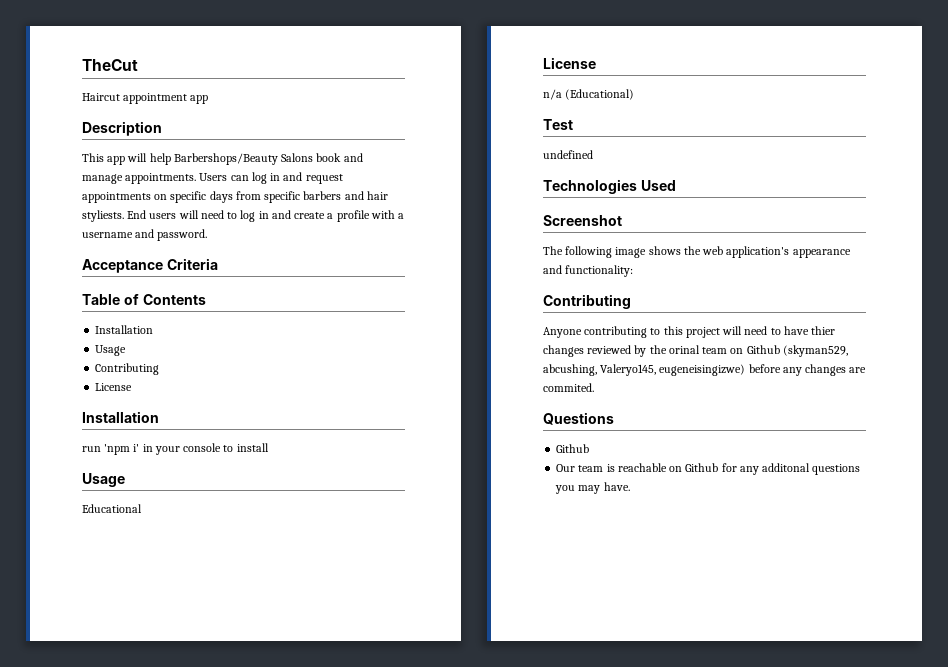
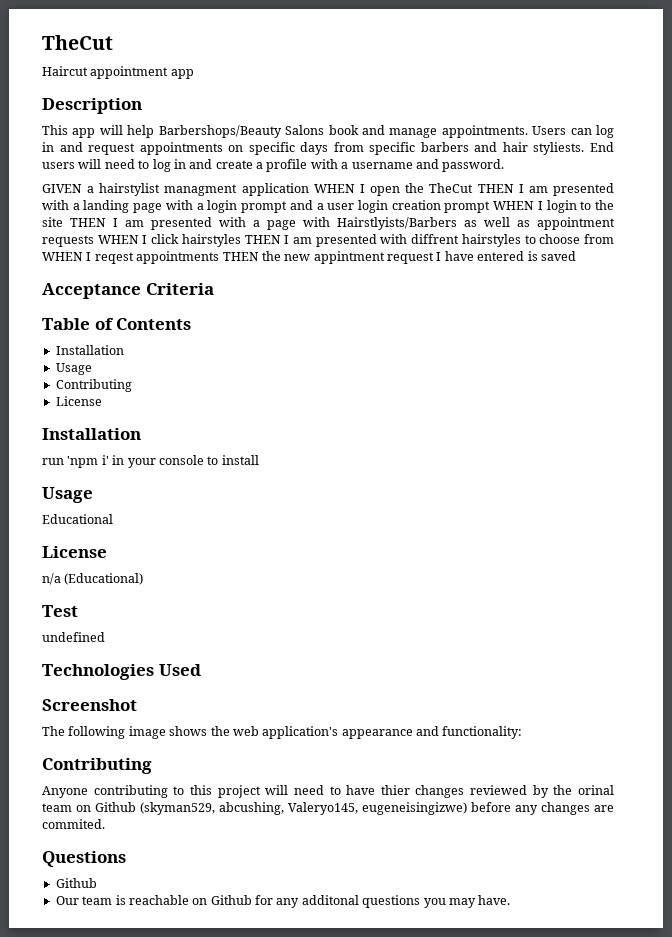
+ GIVEN a hairstylist managment application WHEN I open the TheCut THEN I am presented with a landing page with a login prompt and a user login creation prompt WHEN I login to the site THEN I am presented with a page with Hairstlyists/Barbers as well as appointment requests WHEN I click hairstyles THEN I am presented with diffrent hairstyles to choose from WHEN I reqest appointments THEN the new appintment request I have entered is saved

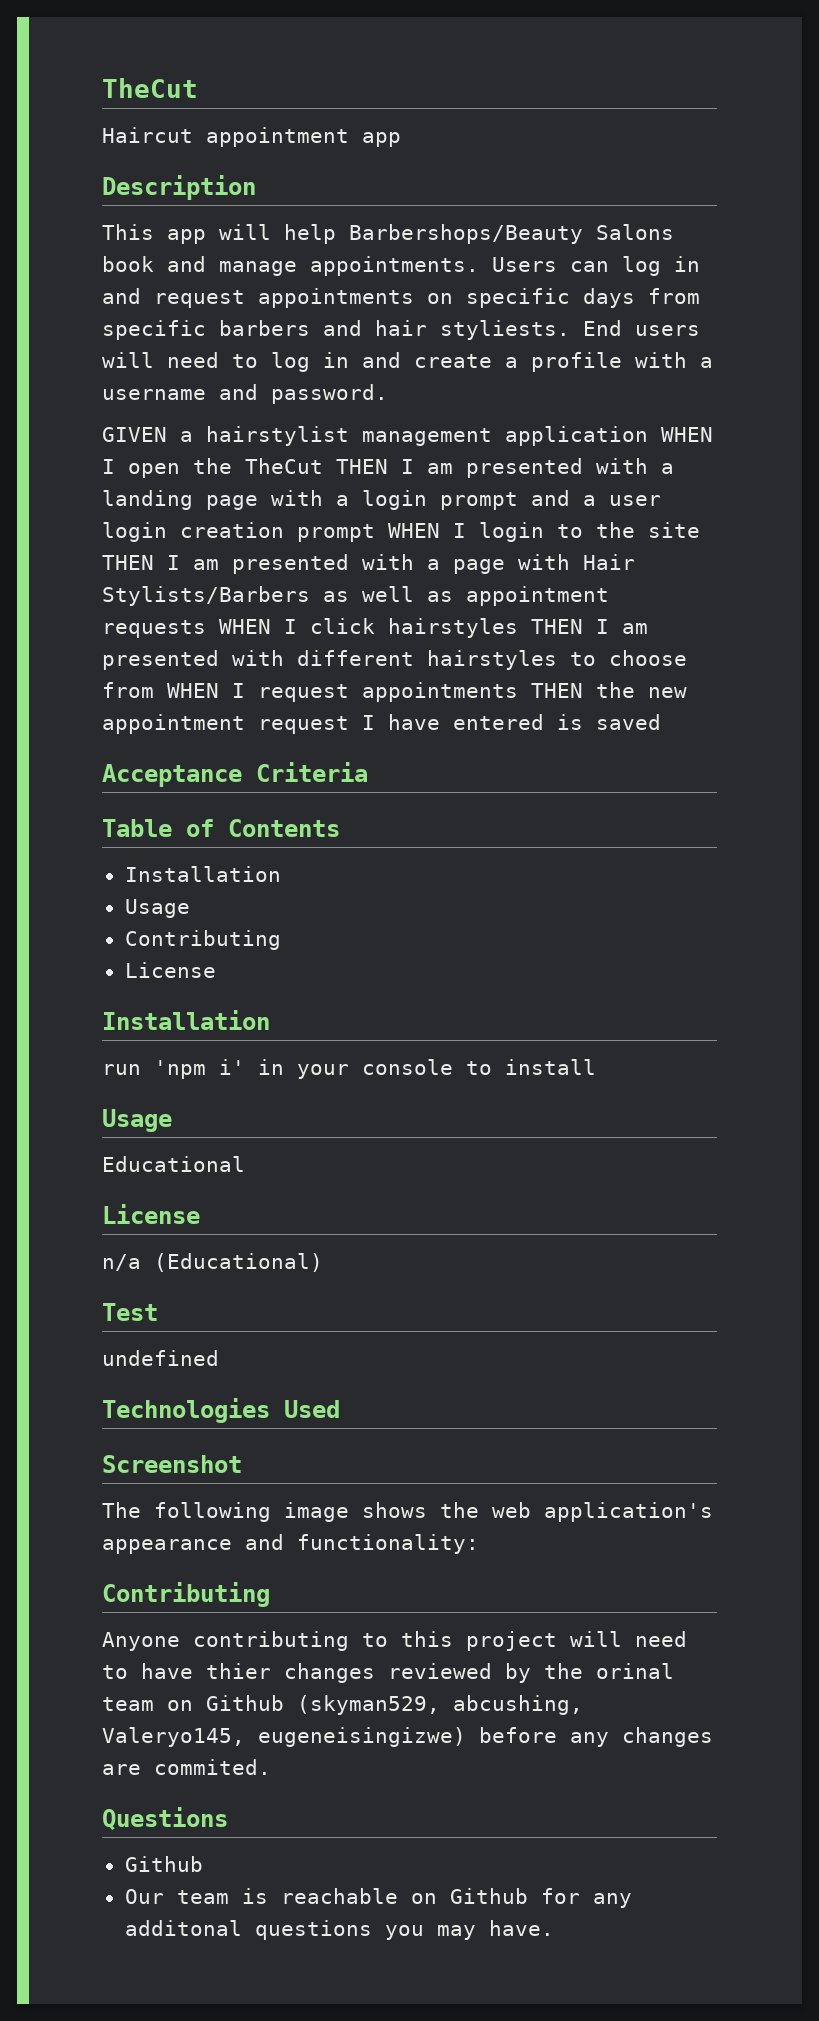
- GIVEN a hairstylist managment application WHEN I open the TheCut THEN I am presented with a landing page with a login prompt and a user login creation prompt WHEN I login to the site THEN I am presented with a page with Hairstlyists/Barbers as well as appointment requests WHEN I click hairstyles THEN I am presented with diffrent hairstyles to choose from WHEN I reqest appointments THEN the new appintment request I have entered is saved
+ GIVEN a hairstylist management application WHEN I open the TheCut THEN I am presented with a landing page with a login prompt and a user login creation prompt WHEN I login to the site THEN I am presented with a page with Hair Stylists/Barbers as well as appointment requests WHEN I click hairstyles THEN I am presented with different hairstyles to choose from WHEN I request appointments THEN the new appointment request I have entered is saved

